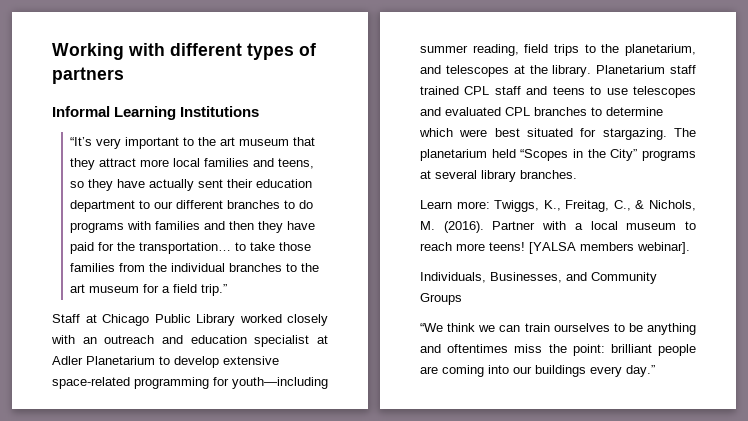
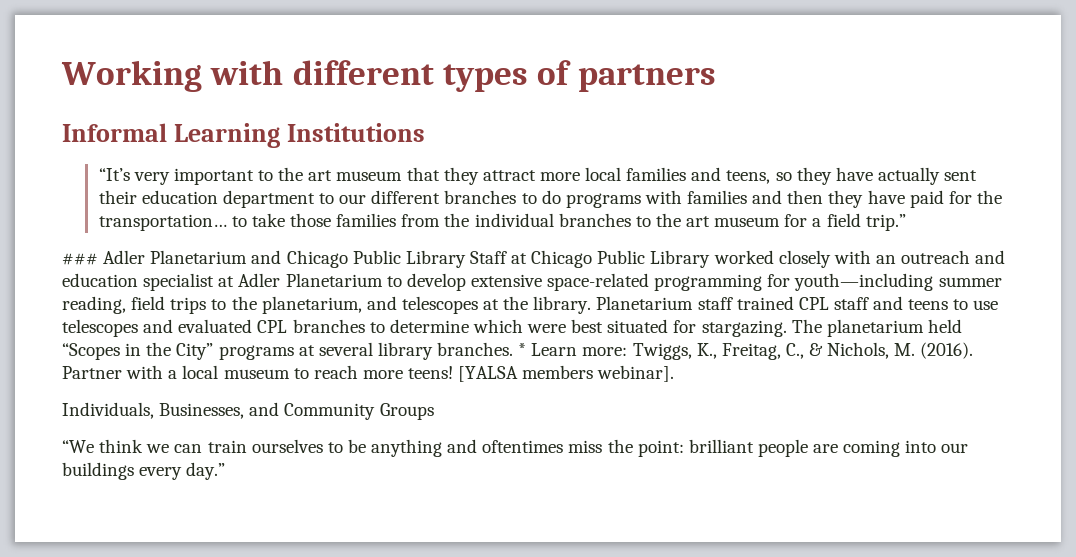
- Staff at Chicago Public Library worked closely with an outreach and education specialist at Adler Planetarium to develop extensive space-related programming for youth—including summer reading, field trips to the planetarium, and telescopes at the library.
+ ### Adler Planetarium and Chicago Public Library Staff at Chicago Public Library worked closely with an outreach and education specialist at Adler Planetarium to develop extensive space-related programming for youth—including summer reading, field trips to the planetarium, and telescopes at the library.
- The planetarium held “Scopes in the City” programs at several library branches.
- Learn more: Twiggs, K., Freitag, C., & Nichols, M. (2016).
+ The planetarium held “Scopes in the City” programs at several library branches. * Learn more: Twiggs, K., Freitag, C., & Nichols, M. (2016).

